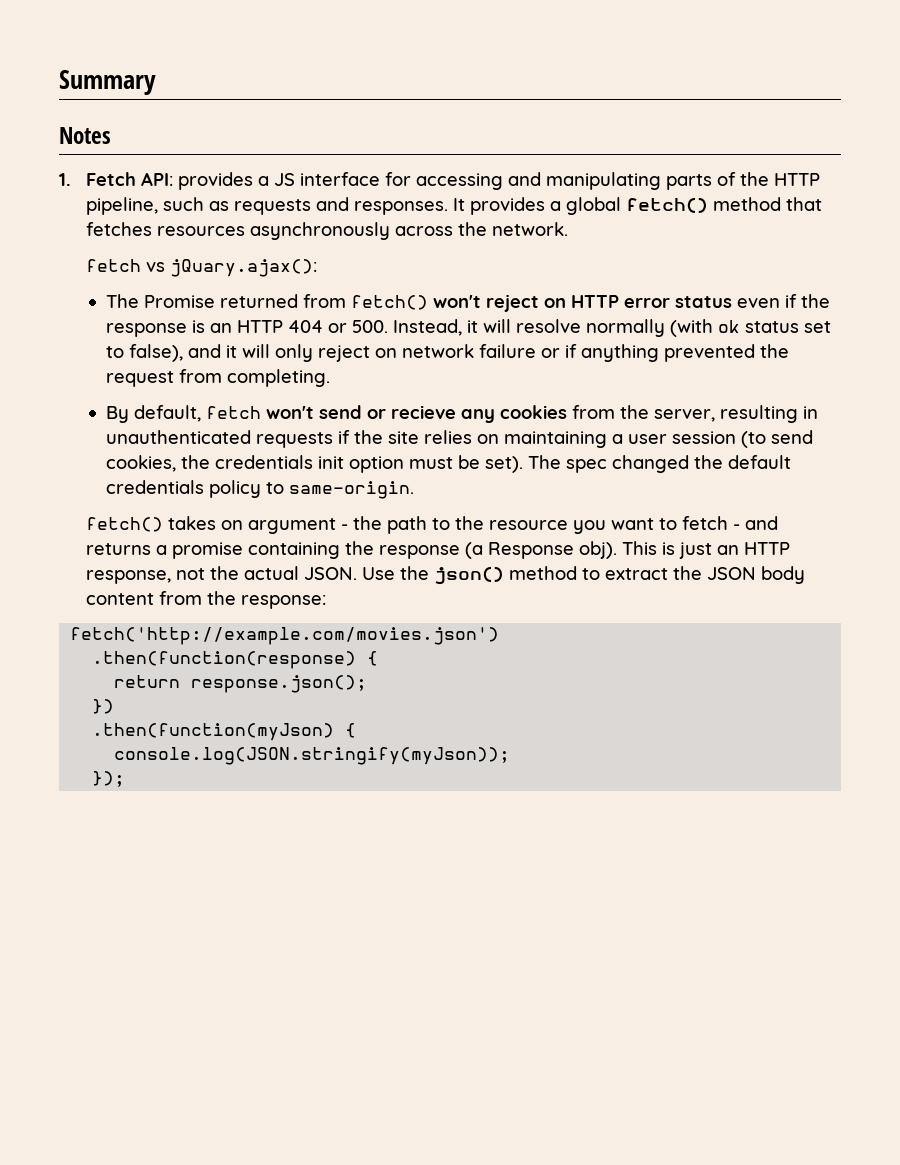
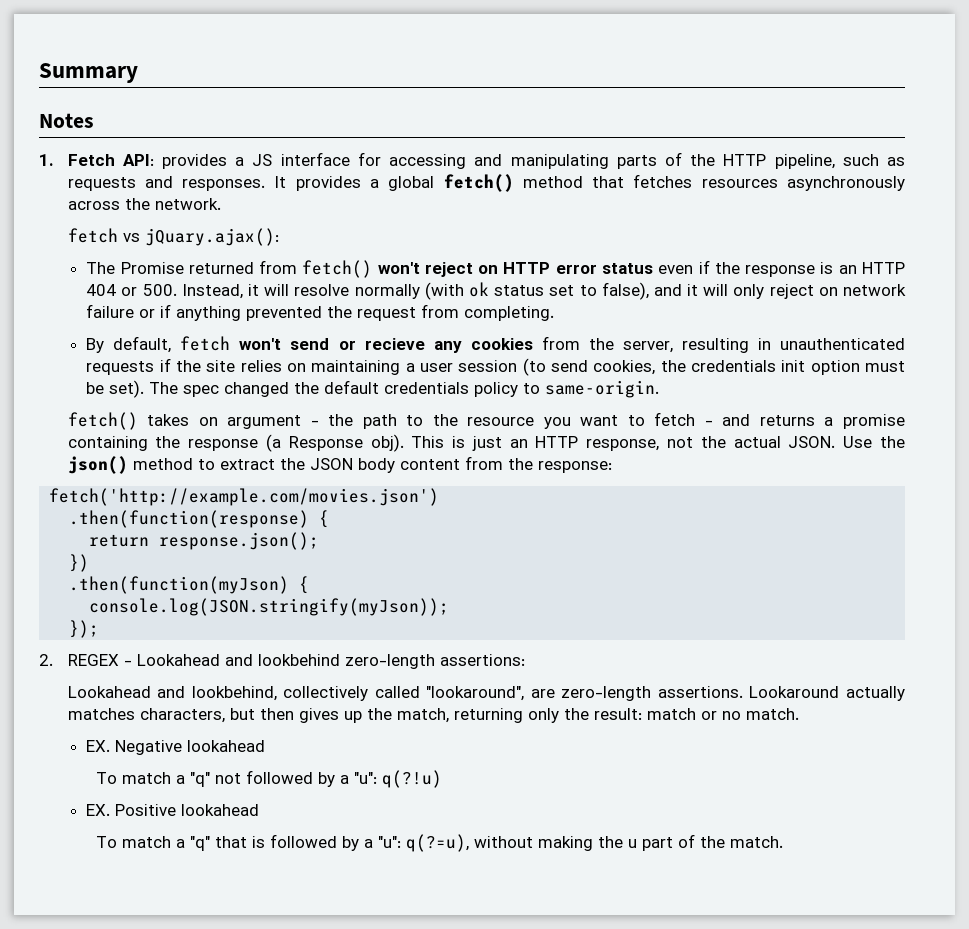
+ 2. REGEX - Lookahead and lookbehind zero-length assertions:
+ Lookahead and lookbehind, collectively called "lookaround", are zero-length assertions. Lookaround actually matches characters, but then gives up the match, returning only the result: match or no match.
+ EX. Negative lookahead
+ To match a "q" not followed by a "u": q(?!u)
+ EX. Positive lookahead
+ To match a "q" that is followed by a "u": q(?=u), without making the u part of the match.

